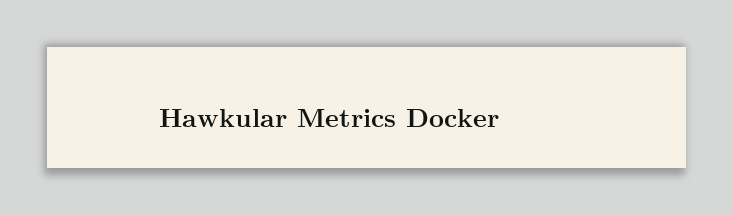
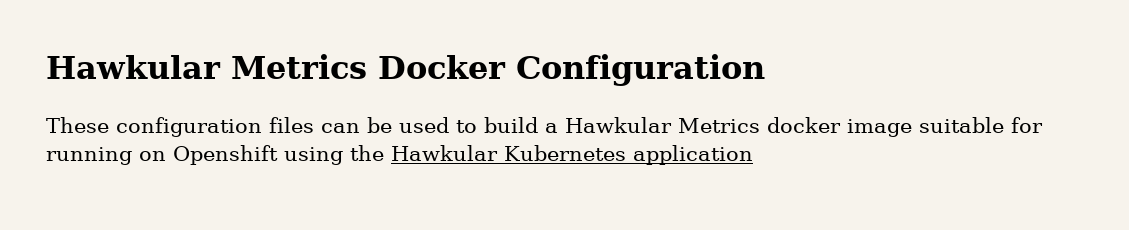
- Hawkular Metrics Docker
+ Hawkular Metrics Docker Configuration
+ These configuration files can be used to build a Hawkular Metrics docker image suitable for running on Openshift using the Hawkular Kubernetes application

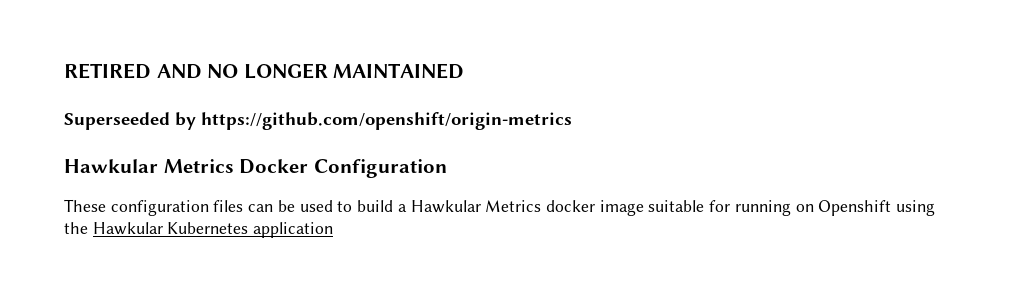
+ RETIRED AND NO LONGER MAINTAINED
+ Superseeded by https://github.com/openshift/origin-metrics

